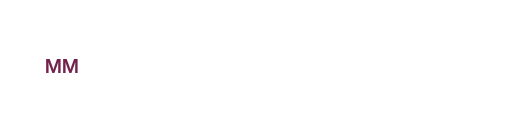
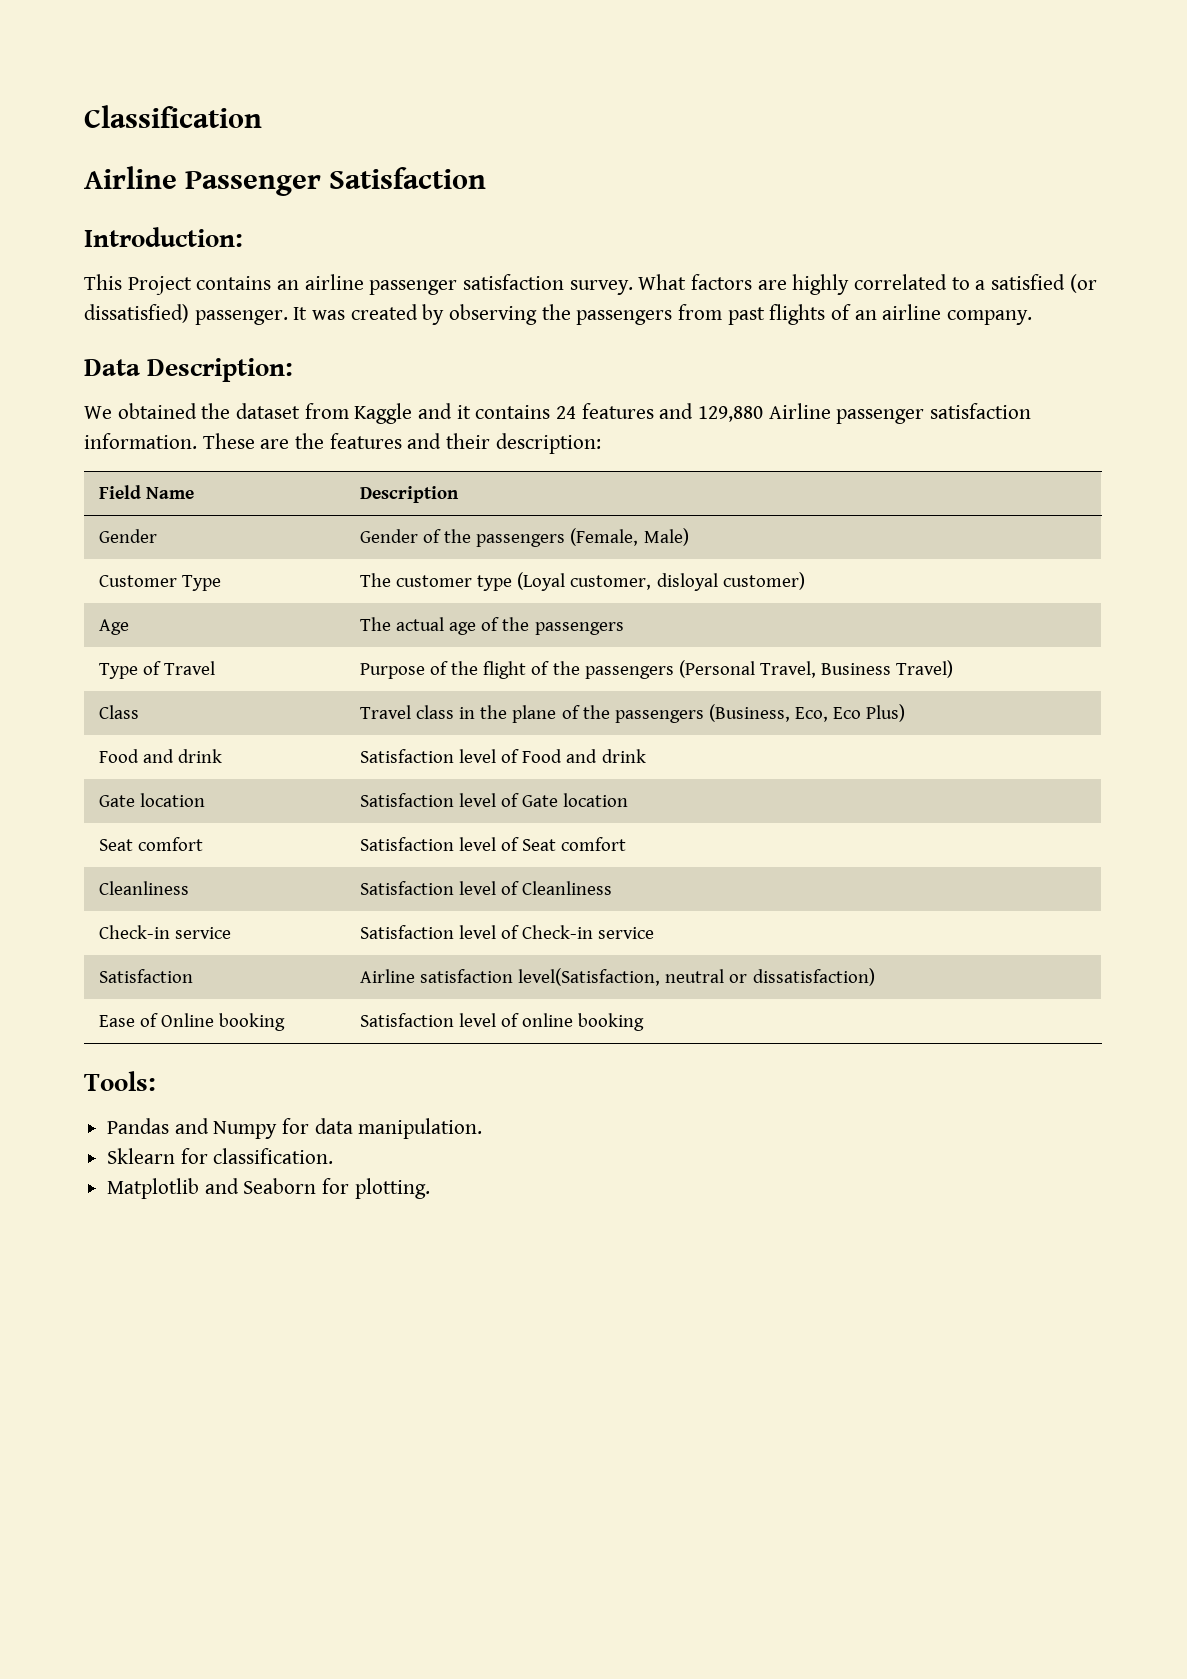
- MM
+ Classification
+ Airline Passenger Satisfaction
+ Introduction:
+ This Project contains an airline passenger satisfaction survey. What factors are highly correlated to a satisfied (or dissatisfied) passenger. It was created by observing the passengers from past flights of an airline company.
+ Data Description:
+ We obtained the dataset from Kaggle and it contains 24 features and 129,880 Airline passenger satisfaction information. These are the features and their description:
+ Field Name | Description
+ Gender | Gender of the passengers (Female, Male)
+ Customer Type | The customer type (Loyal customer, disloyal customer)
+ Age | The actual age of the passengers
+ Type of Travel | Purpose of the flight of the passengers (Personal Travel, Business Travel)
+ Class | Travel class in the plane of the passengers (Business, Eco, Eco Plus)
+ Food and drink | Satisfaction level of Food and drink
+ Gate location | Satisfaction level of Gate location
+ Seat comfort | Satisfaction level of Seat comfort
+ Cleanliness | Satisfaction level of Cleanliness
+ Check-in service | Satisfaction level of Check-in service
+ Satisfaction | Airline satisfaction level(Satisfaction, neutral or dissatisfaction)
+ Ease of Online booking | Satisfaction level of online booking
+ Tools:
+ Pandas and Numpy for data manipulation.
+ Sklearn for classification.
+ Matplotlib and Seaborn for plotting.

